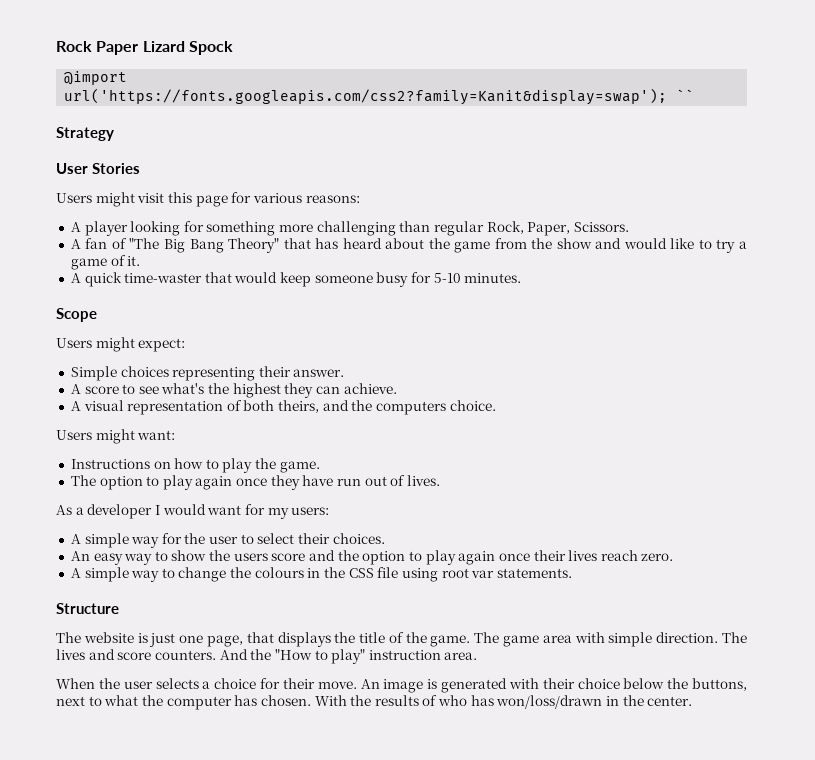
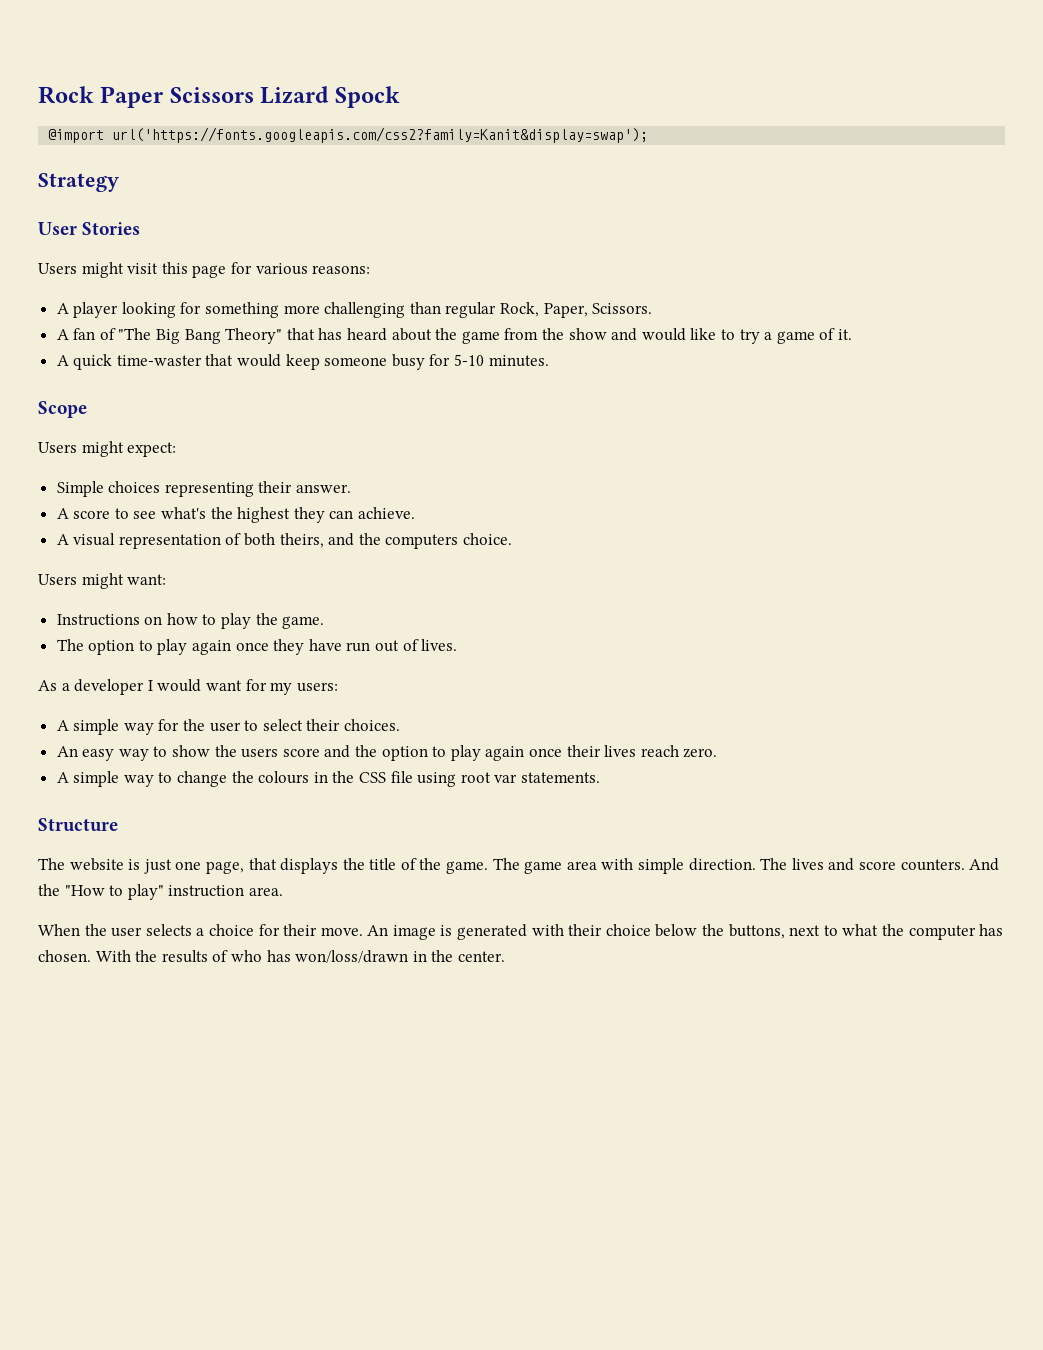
- Rock Paper Lizard Spock
+ Rock Paper Scissors Lizard Spock
- @import url('https://fonts.googleapis.com/css2?family=Kanit&display=swap'); ``
+ @import url('https://fonts.googleapis.com/css2?family=Kanit&display=swap');

